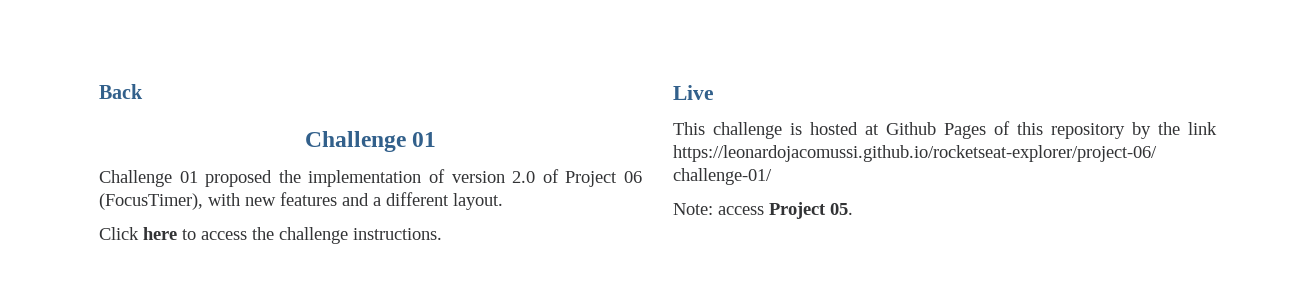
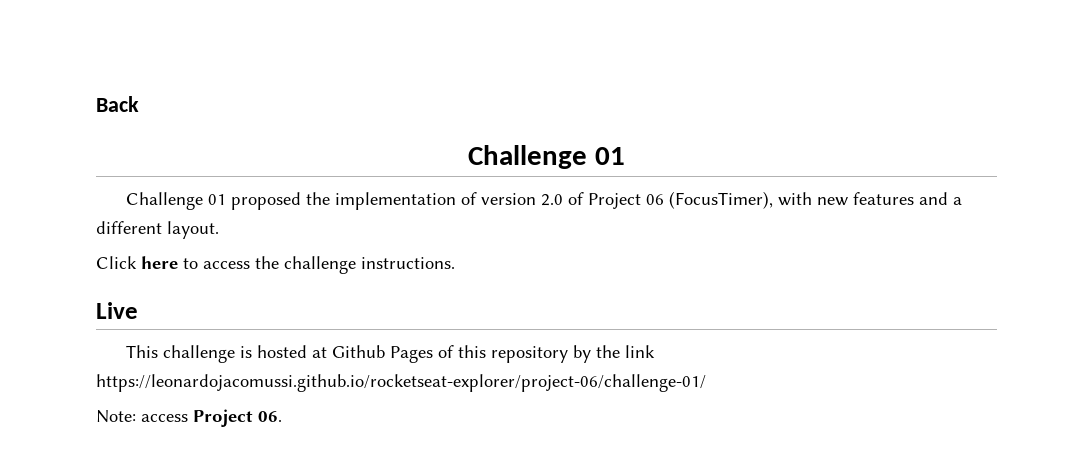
- Note: access Project 05.
+ Note: access Project 06.

